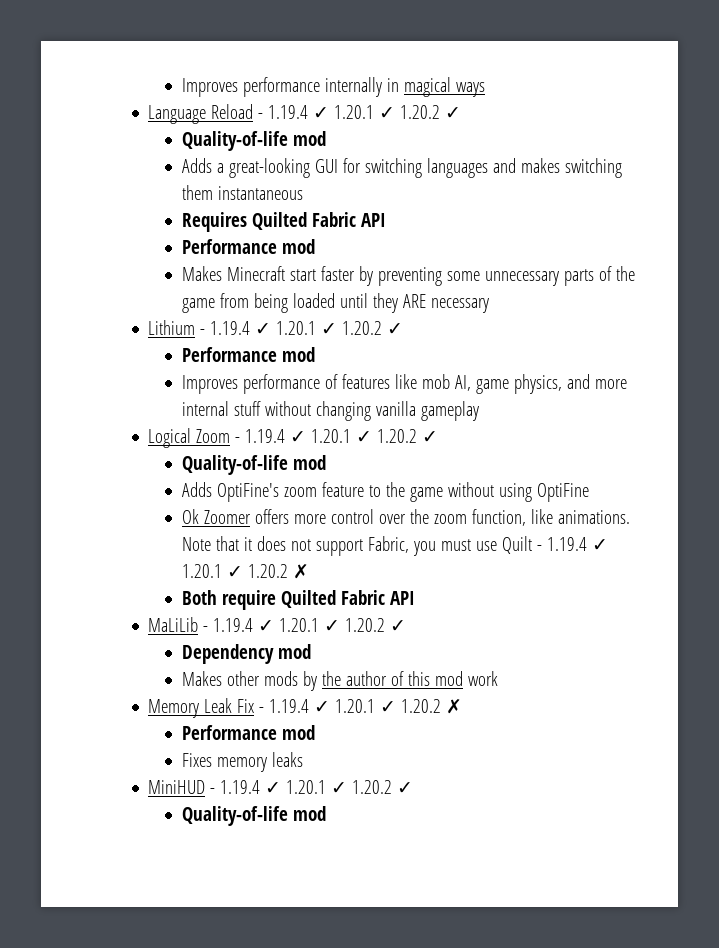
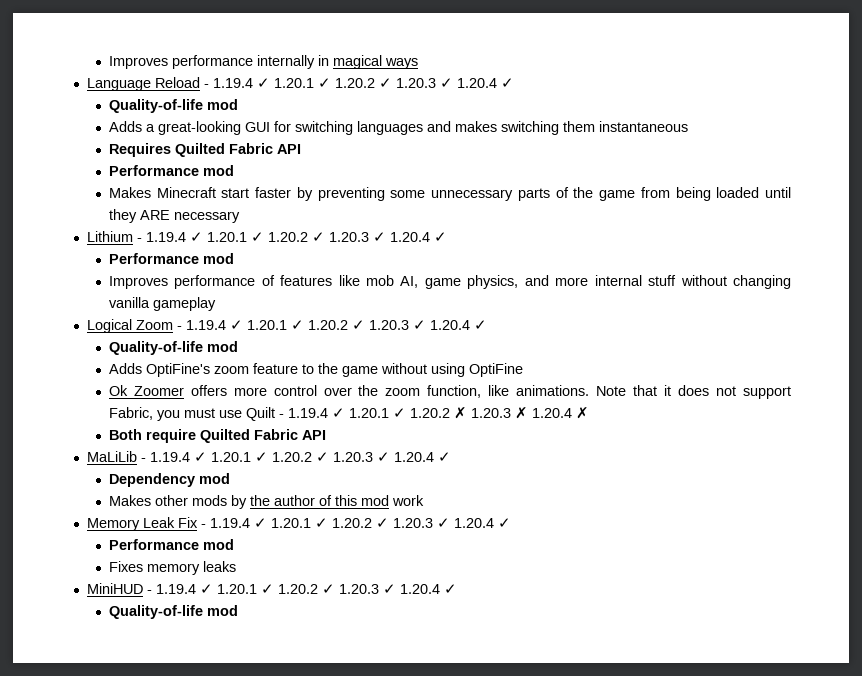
- Language Reload - 1.19.4 ✓ 1.20.1 ✓ 1.20.2 ✓
+ Language Reload - 1.19.4 ✓ 1.20.1 ✓ 1.20.2 ✓ 1.20.3 ✓ 1.20.4 ✓
- Lithium - 1.19.4 ✓ 1.20.1 ✓ 1.20.2 ✓
+ Lithium - 1.19.4 ✓ 1.20.1 ✓ 1.20.2 ✓ 1.20.3 ✓ 1.20.4 ✓
- Logical Zoom - 1.19.4 ✓ 1.20.1 ✓ 1.20.2 ✓
+ Logical Zoom - 1.19.4 ✓ 1.20.1 ✓ 1.20.2 ✓ 1.20.3 ✓ 1.20.4 ✓
- Note that it does not support Fabric, you must use Quilt - 1.19.4 ✓ 1.20.1 ✓ 1.20.2 ✗
+ Note that it does not support Fabric, you must use Quilt - 1.19.4 ✓ 1.20.1 ✓ 1.20.2 ✗ 1.20.3 ✗ 1.20.4 ✗
- MaLiLib - 1.19.4 ✓ 1.20.1 ✓ 1.20.2 ✓
+ MaLiLib - 1.19.4 ✓ 1.20.1 ✓ 1.20.2 ✓ 1.20.3 ✓ 1.20.4 ✓
- Memory Leak Fix - 1.19.4 ✓ 1.20.1 ✓ 1.20.2 ✗
+ Memory Leak Fix - 1.19.4 ✓ 1.20.1 ✓ 1.20.2 ✓ 1.20.3 ✓ 1.20.4 ✓
- MiniHUD - 1.19.4 ✓ 1.20.1 ✓ 1.20.2 ✓
+ MiniHUD - 1.19.4 ✓ 1.20.1 ✓ 1.20.2 ✓ 1.20.3 ✓ 1.20.4 ✓

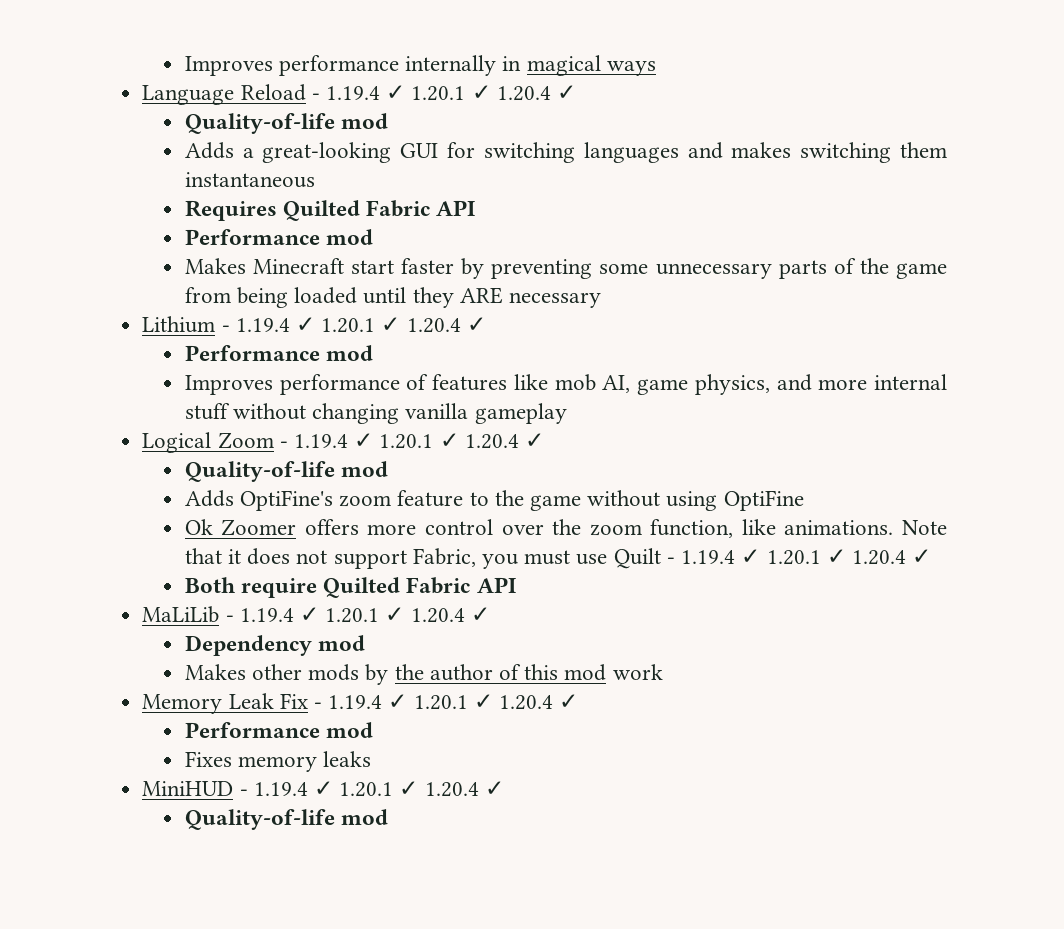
- Language Reload - 1.19.4 ✓ 1.20.1 ✓ 1.20.2 ✓ 1.20.3 ✓ 1.20.4 ✓
+ Language Reload - 1.19.4 ✓ 1.20.1 ✓ 1.20.4 ✓
- Lithium - 1.19.4 ✓ 1.20.1 ✓ 1.20.2 ✓ 1.20.3 ✓ 1.20.4 ✓
+ Lithium - 1.19.4 ✓ 1.20.1 ✓ 1.20.4 ✓
- Logical Zoom - 1.19.4 ✓ 1.20.1 ✓ 1.20.2 ✓ 1.20.3 ✓ 1.20.4 ✓
+ Logical Zoom - 1.19.4 ✓ 1.20.1 ✓ 1.20.4 ✓
- Note that it does not support Fabric, you must use Quilt - 1.19.4 ✓ 1.20.1 ✓ 1.20.2 ✗ 1.20.3 ✗ 1.20.4 ✗
+ Note that it does not support Fabric, you must use Quilt - 1.19.4 ✓ 1.20.1 ✓ 1.20.4 ✓
- MaLiLib - 1.19.4 ✓ 1.20.1 ✓ 1.20.2 ✓ 1.20.3 ✓ 1.20.4 ✓
+ MaLiLib - 1.19.4 ✓ 1.20.1 ✓ 1.20.4 ✓
- Memory Leak Fix - 1.19.4 ✓ 1.20.1 ✓ 1.20.2 ✓ 1.20.3 ✓ 1.20.4 ✓
+ Memory Leak Fix - 1.19.4 ✓ 1.20.1 ✓ 1.20.4 ✓
- MiniHUD - 1.19.4 ✓ 1.20.1 ✓ 1.20.2 ✓ 1.20.3 ✓ 1.20.4 ✓
+ MiniHUD - 1.19.4 ✓ 1.20.1 ✓ 1.20.4 ✓

